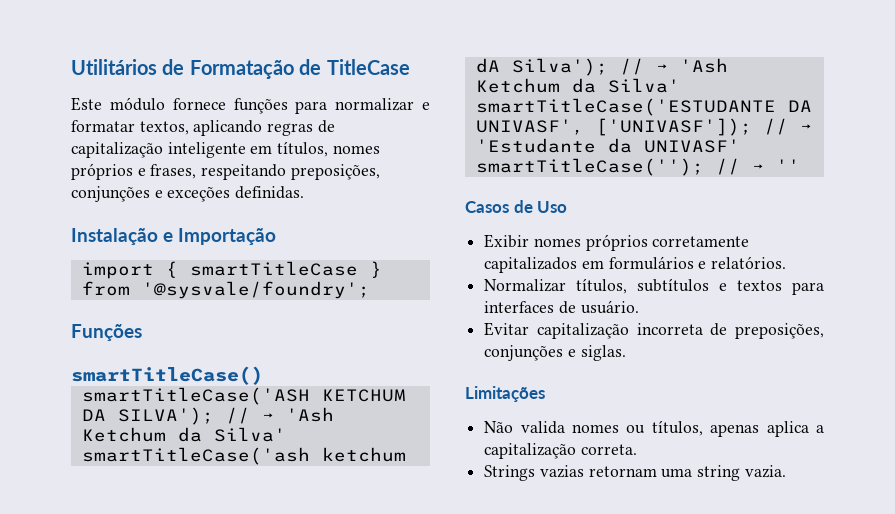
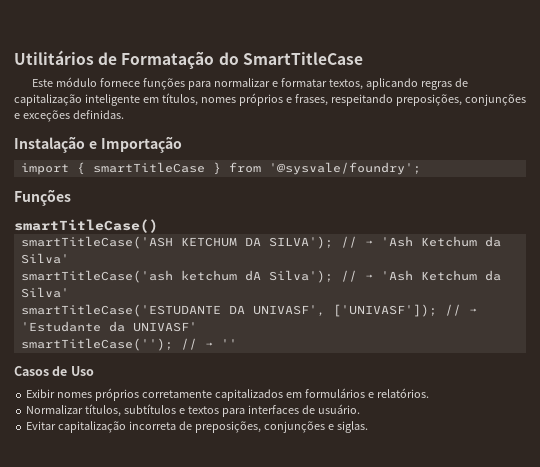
- Utilitários de Formatação de TitleCase
+ Utilitários de Formatação do SmartTitleCase
- Limitações
- Não valida nomes ou títulos, apenas aplica a capitalização correta.
- Strings vazias retornam uma string vazia.

